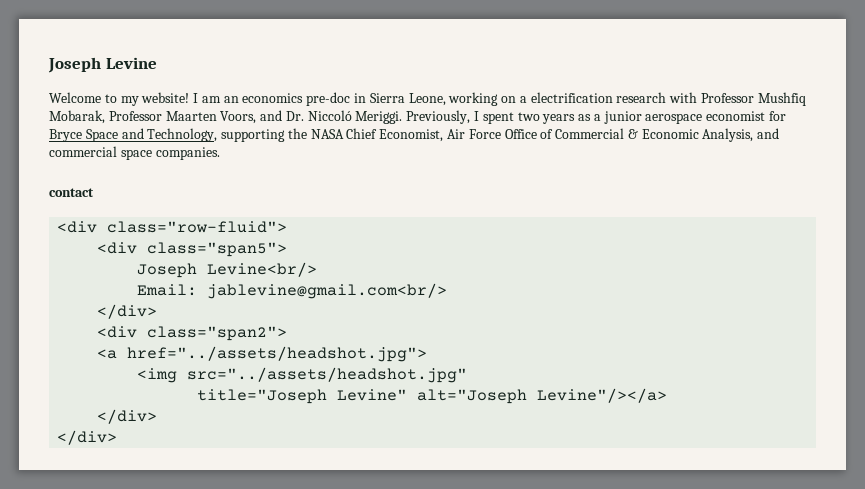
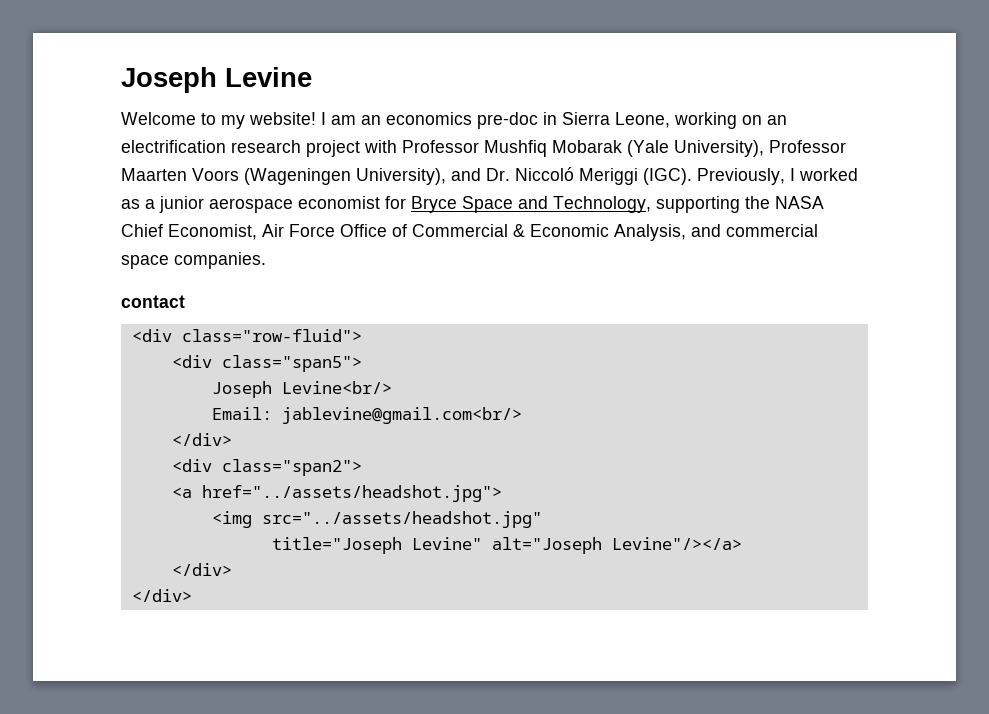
- I am an economics pre-doc in Sierra Leone, working on a electrification research with Professor Mushfiq Mobarak, Professor Maarten Voors, and Dr. Niccoló Meriggi. Previously, I spent two years as a junior aerospace economist for Bryce Space and Technology, supporting the NASA Chief Economist, Air Force Office of Commercial & Economic Analysis, and commercial space companies.
+ I am an economics pre-doc in Sierra Leone, working on an electrification research project with Professor Mushfiq Mobarak (Yale University), Professor Maarten Voors (Wageningen University), and Dr. Niccoló Meriggi (IGC). Previously, I worked as a junior aerospace economist for Bryce Space and Technology, supporting the NASA Chief Economist, Air Force Office of Commercial & Economic Analysis, and commercial space companies.

